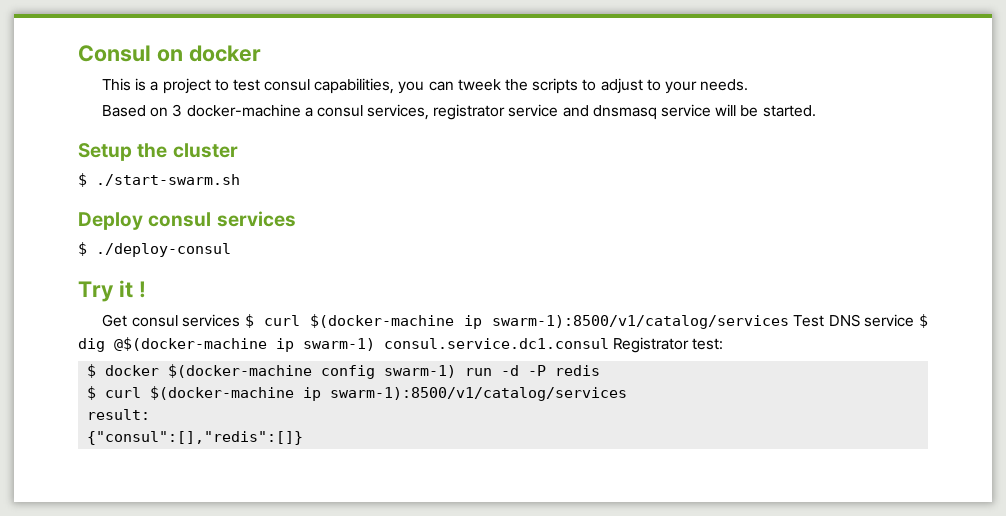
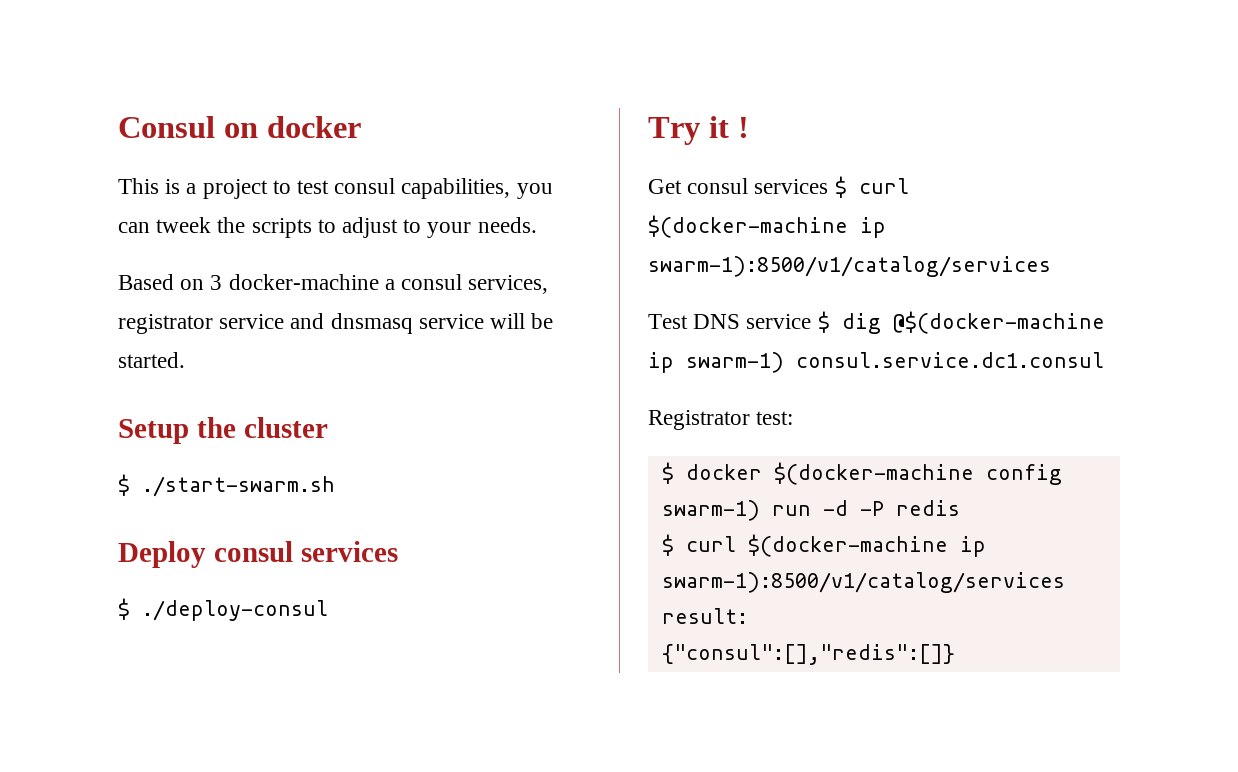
- Get consul services $ curl $(docker-machine ip swarm-1):8500/v1/catalog/services Test DNS service $ dig @$(docker-machine ip swarm-1) consul.service.dc1.consul Registrator test:
+ Get consul services $ curl $(docker-machine ip swarm-1):8500/v1/catalog/services
+ Test DNS service $ dig @$(docker-machine ip swarm-1) consul.service.dc1.consul
+ Registrator test:

